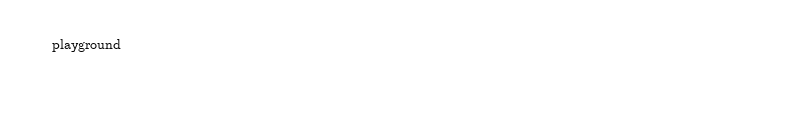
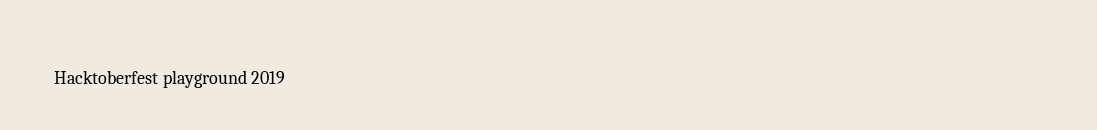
- playground
+ Hacktoberfest playground 2019

